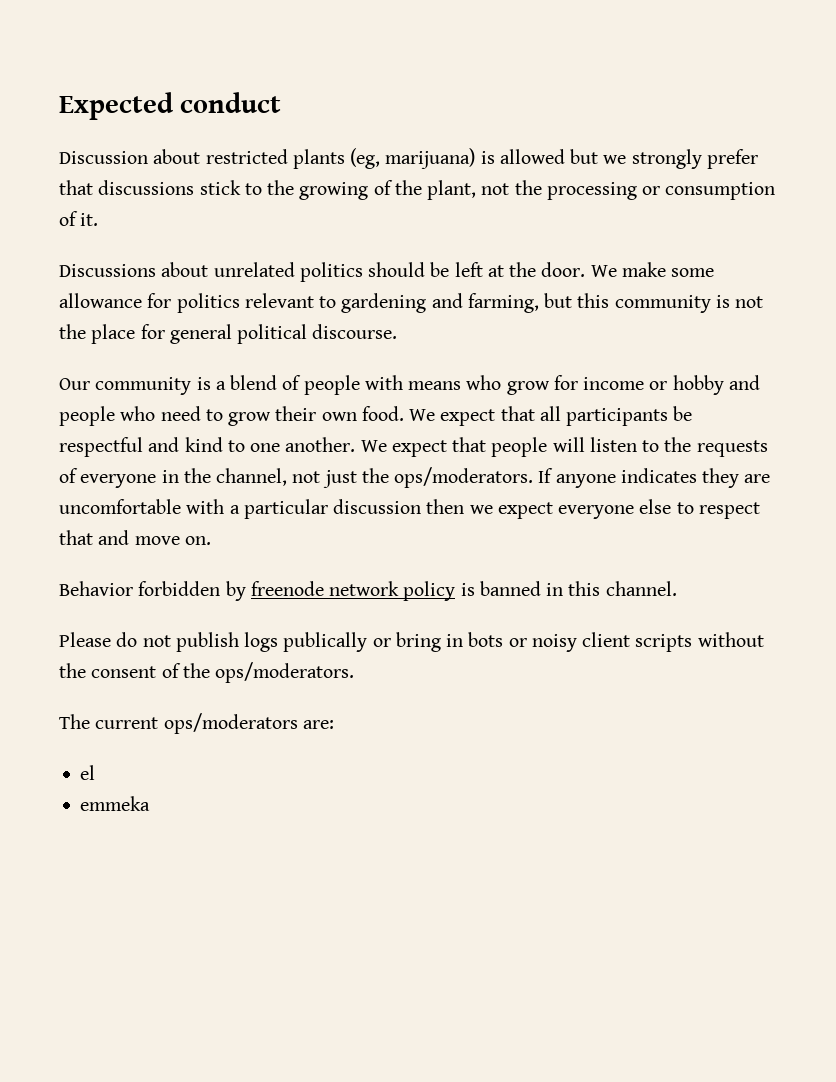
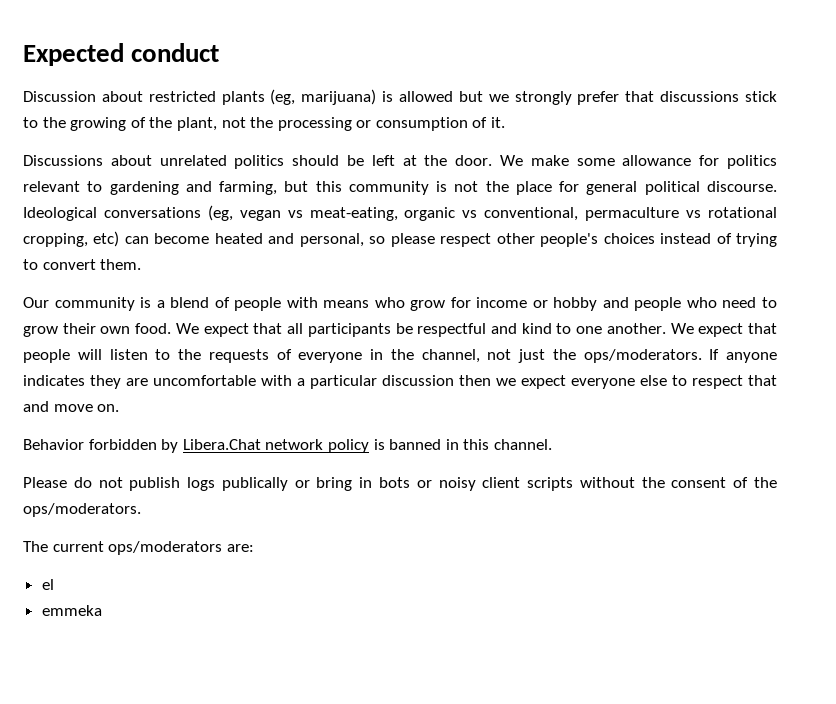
+ Ideological conversations (eg, vegan vs meat-eating, organic vs conventional, permaculture vs rotational cropping, etc) can become heated and personal, so please respect other people's choices instead of trying to convert them.
- Behavior forbidden by freenode network policy is banned in this channel.
+ Behavior forbidden by Libera.Chat network policy is banned in this channel.

